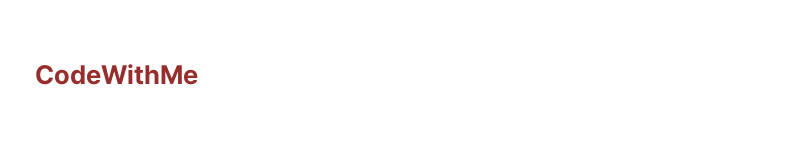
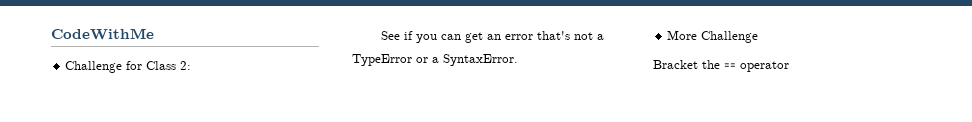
+ Challenge for Class 2:
+ See if you can get an error that's not a TypeError or a SyntaxError.
+ More Challenge
+ Bracket the == operator

